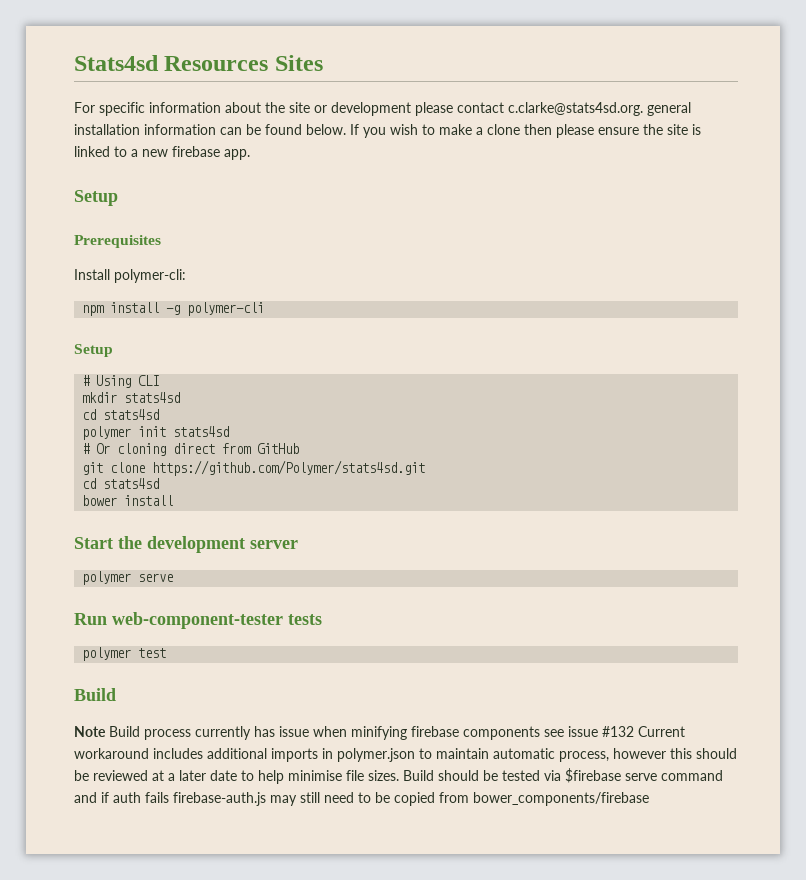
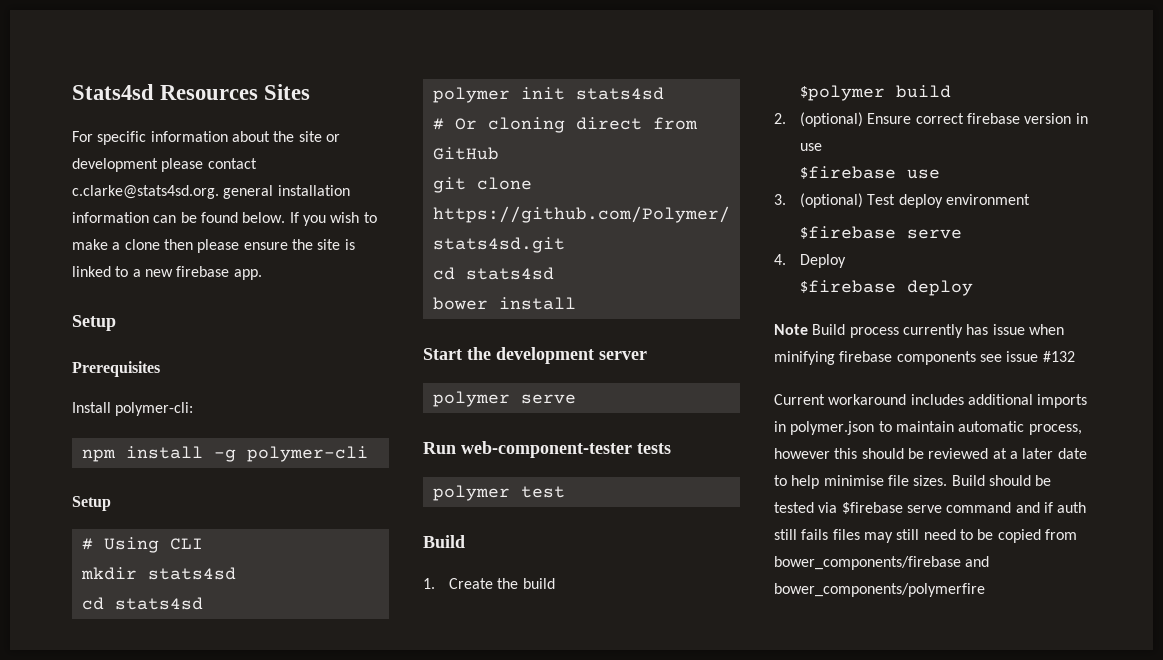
+ 1. Create the build
+ $polymer build
+ 2. (optional) Ensure correct firebase version in use
+ $firebase use
+ 3. (optional) Test deploy environment
+ $firebase serve
+ 4. Deploy
+ $firebase deploy
- Note Build process currently has issue when minifying firebase components see issue #132 Current workaround includes additional imports in polymer.json to maintain automatic process, however this should be reviewed at a later date to help minimise file sizes.
+ Note Build process currently has issue when minifying firebase components see issue #132
+ Current workaround includes additional imports in polymer.json to maintain automatic process, however this should be reviewed at a later date to help minimise file sizes.
- Build should be tested via $firebase serve command and if auth fails firebase-auth.js may still need to be copied from bower_components/firebase
+ Build should be tested via $firebase serve command and if auth still fails files may still need to be copied from bower_components/firebase and bower_components/polymerfire

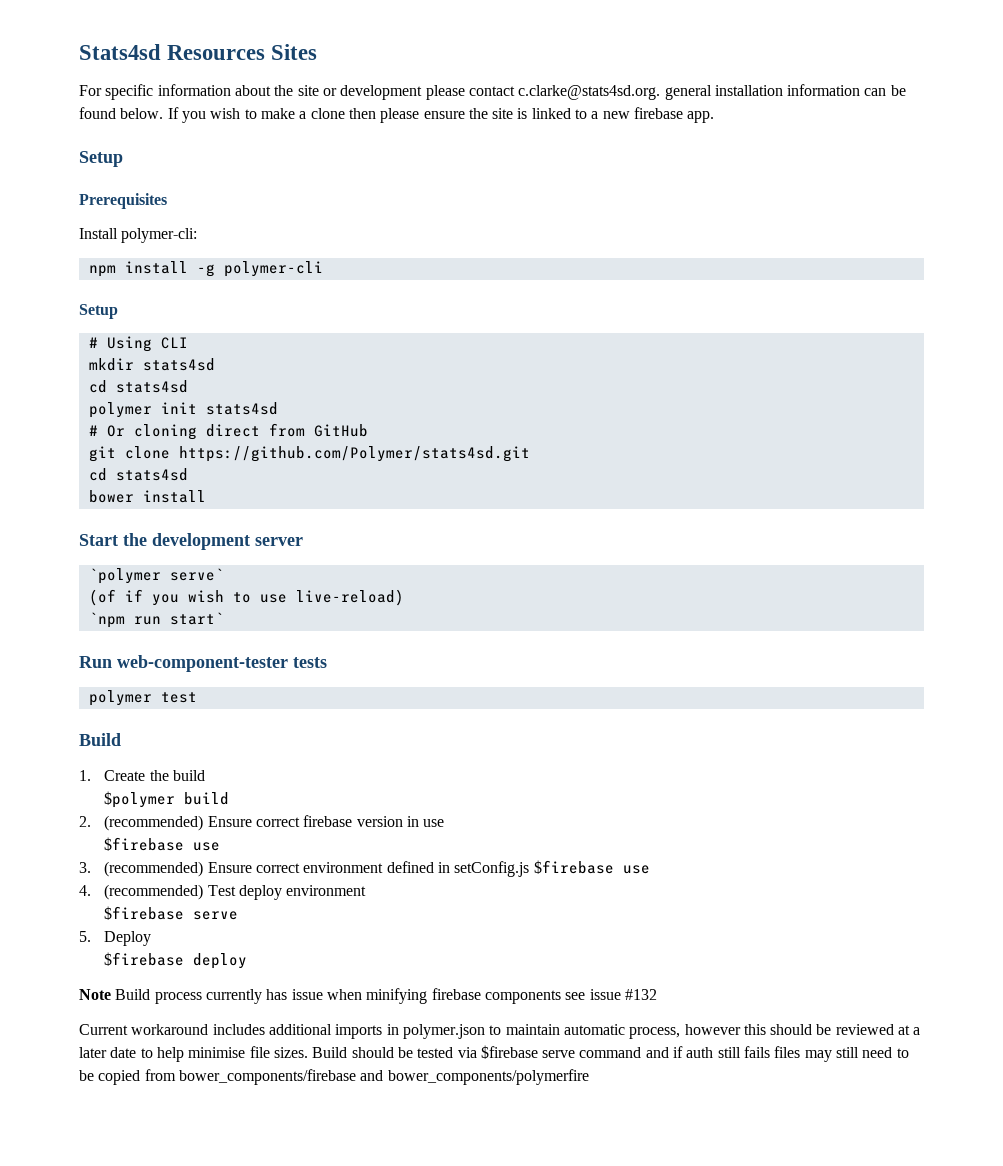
- polymer serve
+ `polymer serve`
+ (of if you wish to use live-reload)
+ `npm run start`
- 2. (optional) Ensure correct firebase version in use
+ 2. (recommended) Ensure correct firebase version in use
- 3. (optional) Test deploy environment
+ 3. (recommended) Ensure correct environment defined in setConfig.js $firebase use
+ 4. (recommended) Test deploy environment
- 4. Deploy
+ 5. Deploy

